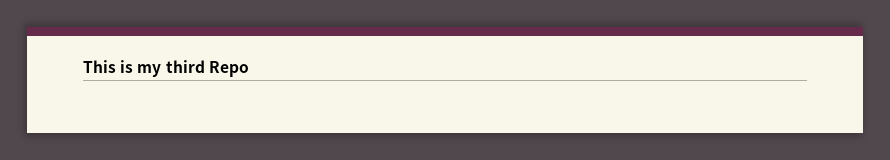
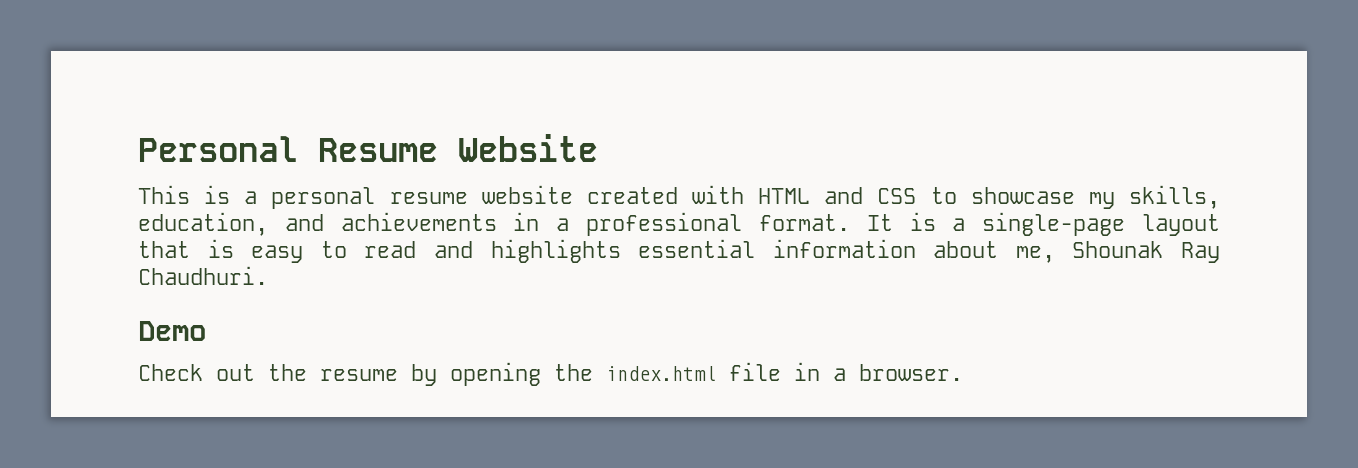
- This is my third Repo
+ Personal Resume Website
+ This is a personal resume website created with HTML and CSS to showcase my skills, education, and achievements in a professional format. It is a single-page layout that is easy to read and highlights essential information about me, Shounak Ray Chaudhuri.
+ Demo
+ Check out the resume by opening the index.html file in a browser.

